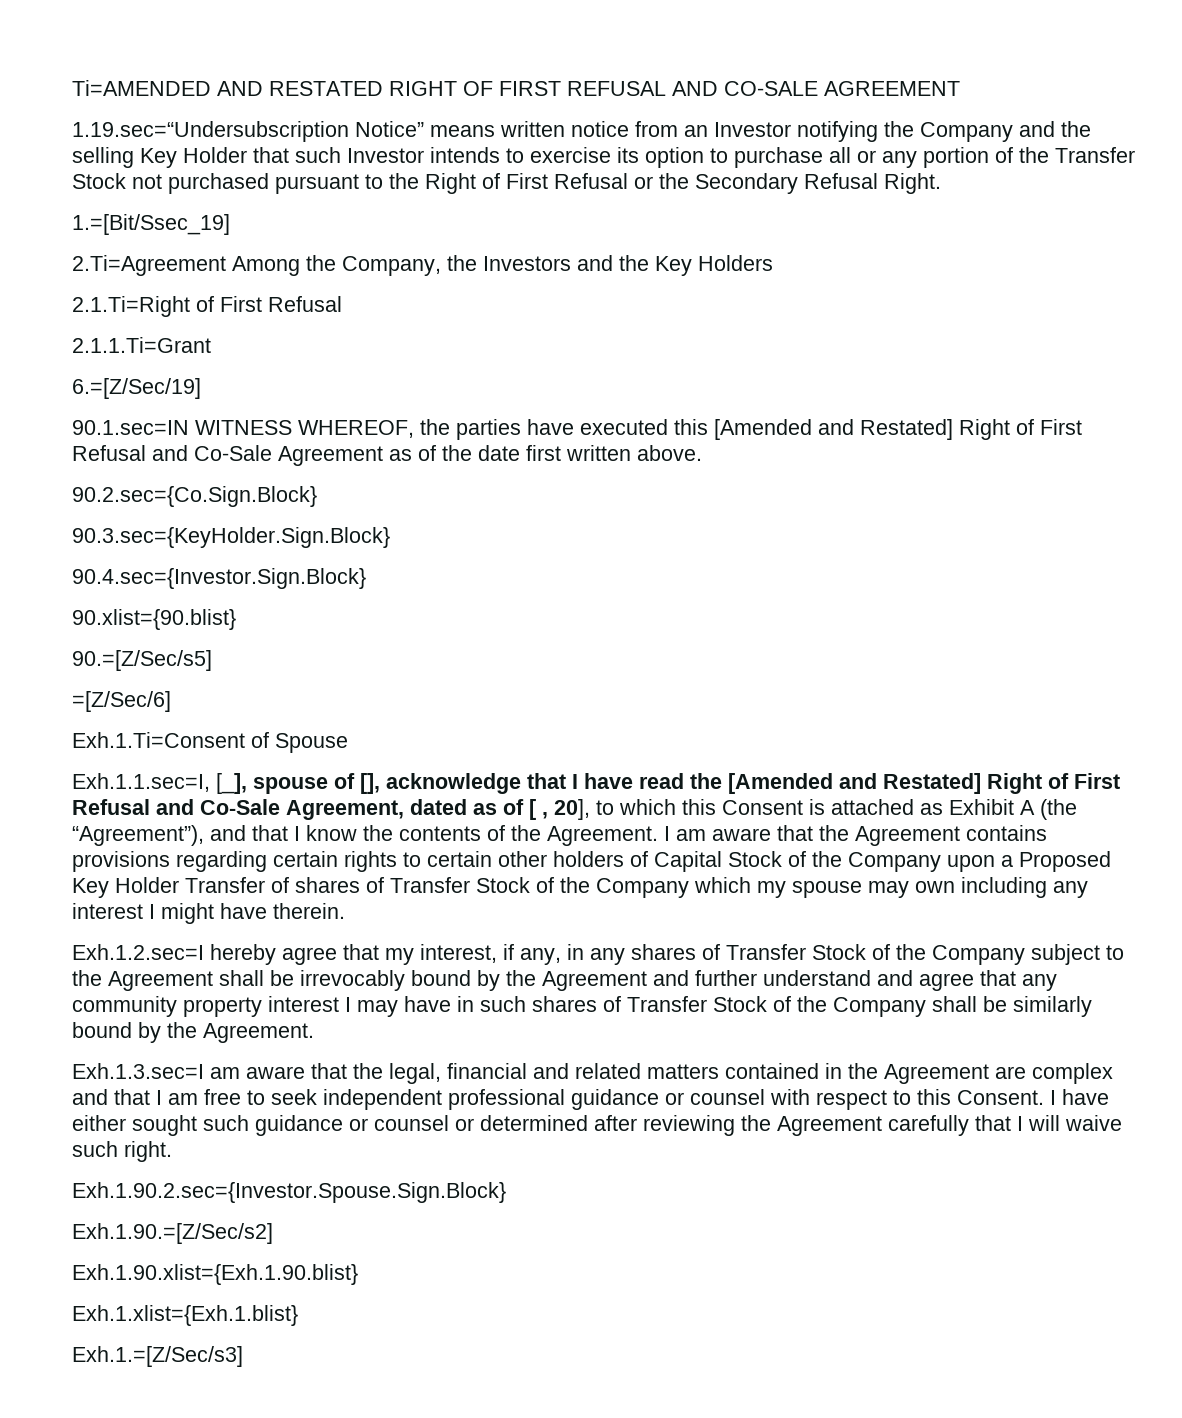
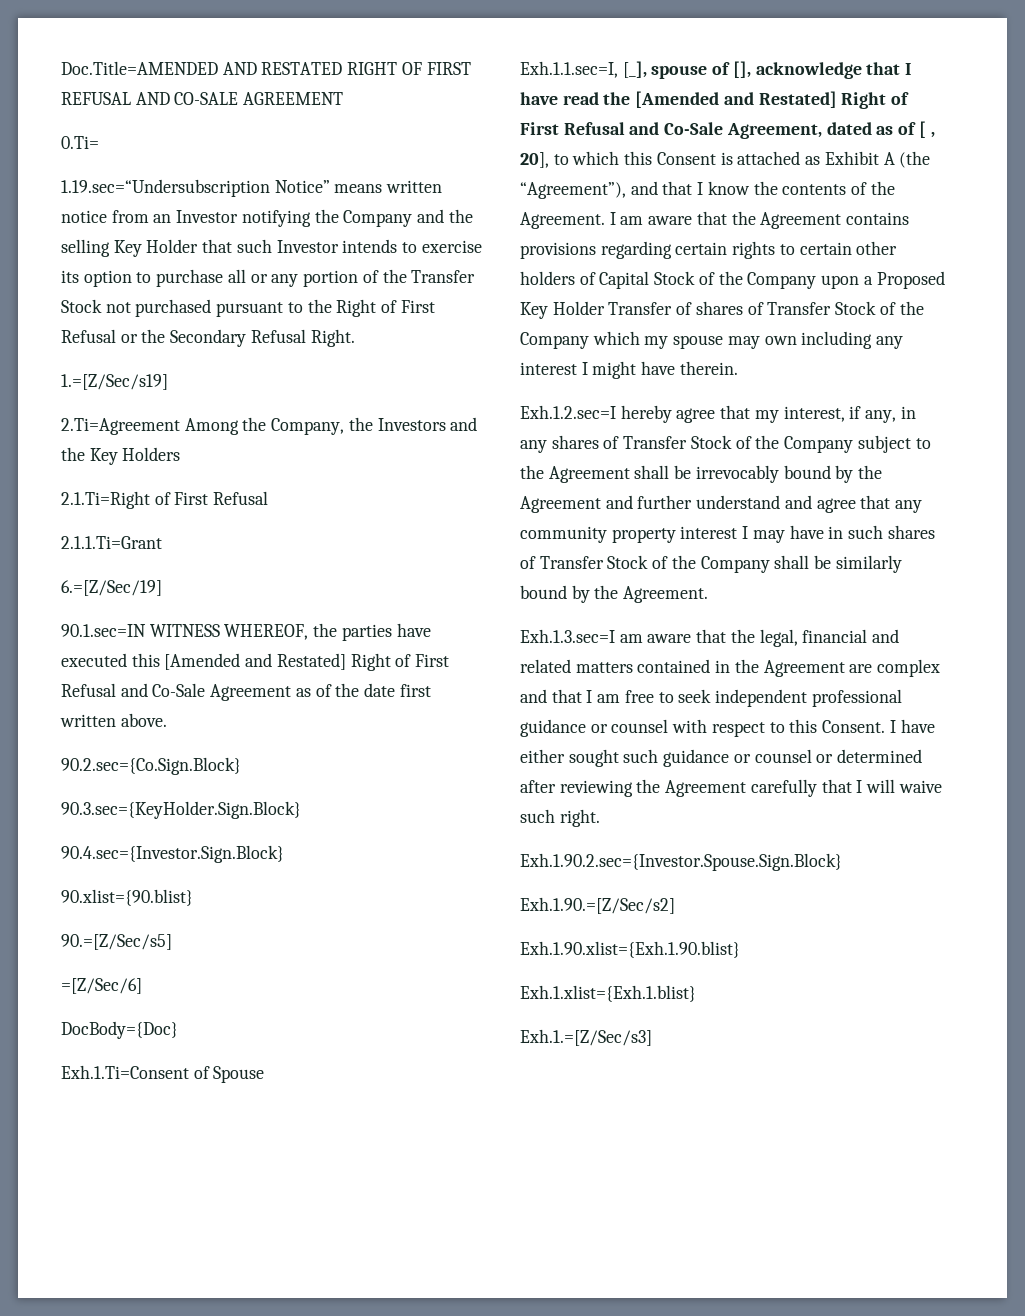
- Ti=AMENDED AND RESTATED RIGHT OF FIRST REFUSAL AND CO-SALE AGREEMENT
+ Doc.Title=AMENDED AND RESTATED RIGHT OF FIRST REFUSAL AND CO-SALE AGREEMENT
+ 0.Ti=
- 1.=[Bit/Ssec_19]
+ 1.=[Z/Sec/s19]
+ DocBody={Doc}

